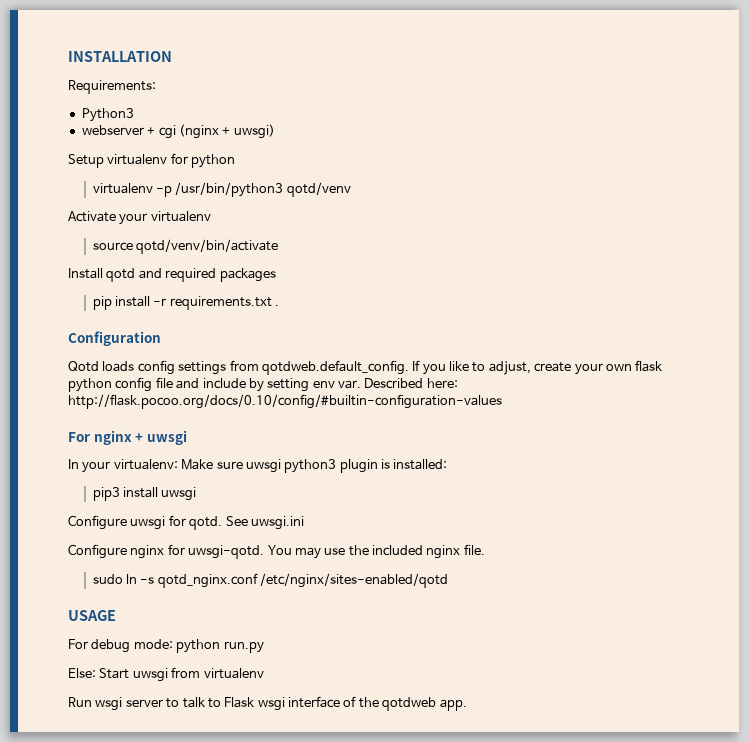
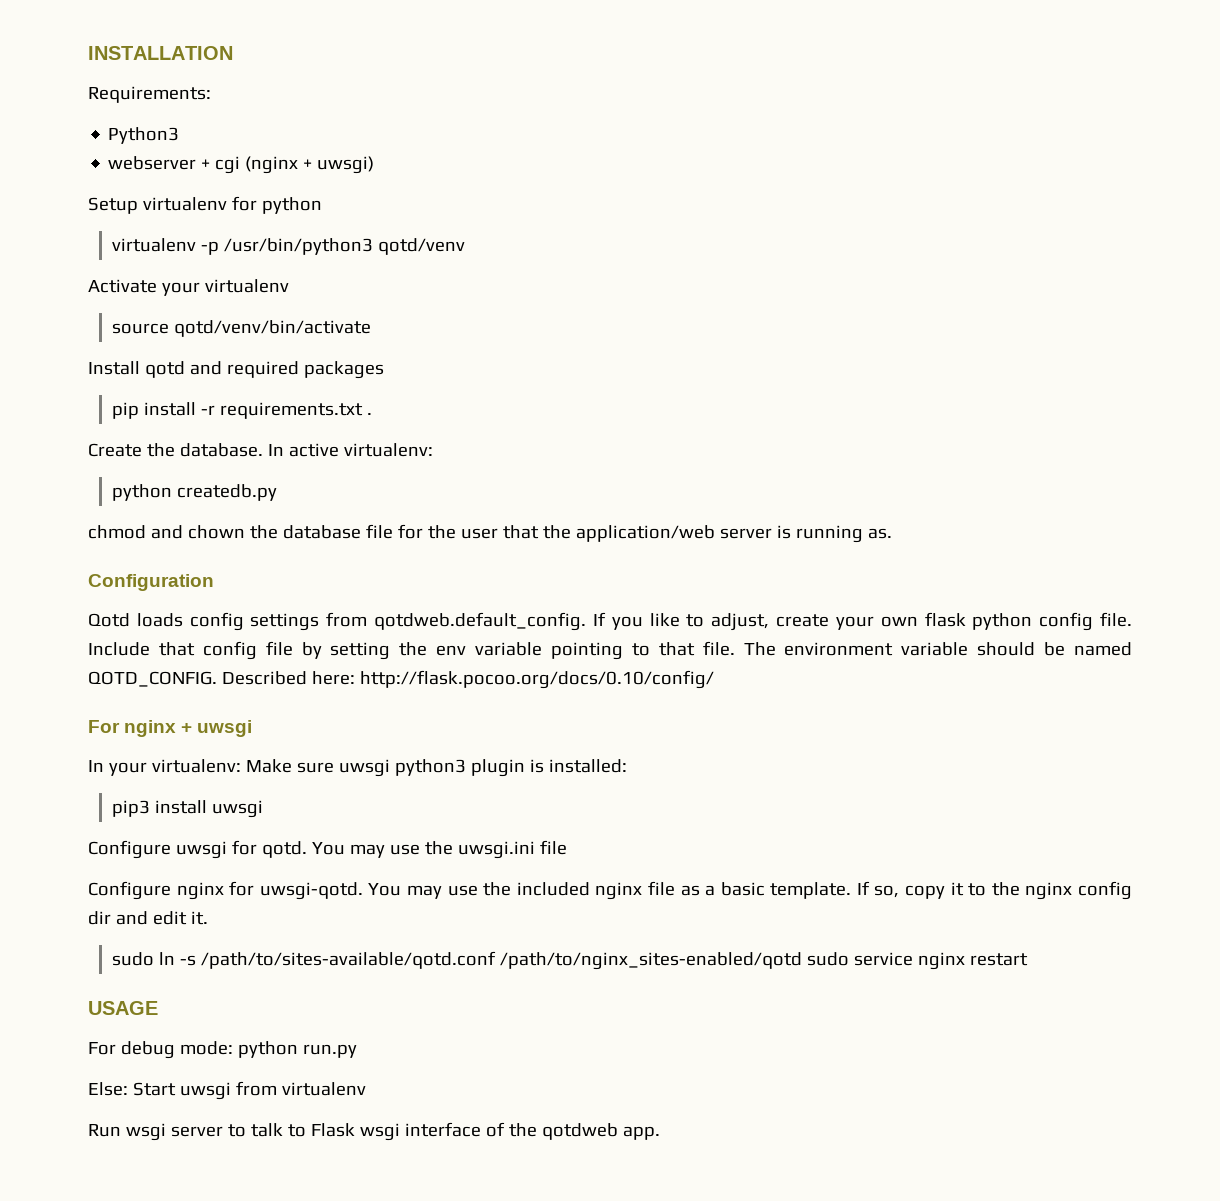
+ Create the database. In active virtualenv:
+ python createdb.py
+ chmod and chown the database file for the user that the application/web server is running as.
- Qotd loads config settings from qotdweb.default_config. If you like to adjust, create your own flask python config file and include by setting env var.
+ Qotd loads config settings from qotdweb.default_config. If you like to adjust, create your own flask python config file. Include that config file by setting the env variable pointing to that file. The environment variable should be named QOTD_CONFIG.
- Described here: http://flask.pocoo.org/docs/0.10/config/#builtin-configuration-values
+ Described here: http://flask.pocoo.org/docs/0.10/config/
- See uwsgi.ini
+ You may use the uwsgi.ini file
- You may use the included nginx file.
- sudo ln -s qotd_nginx.conf /etc/nginx/sites-enabled/qotd
+ You may use the included nginx file as a basic template. If so, copy it to the nginx config dir and edit it.
+ sudo ln -s /path/to/sites-available/qotd.conf /path/to/nginx_sites-enabled/qotd sudo service nginx restart

